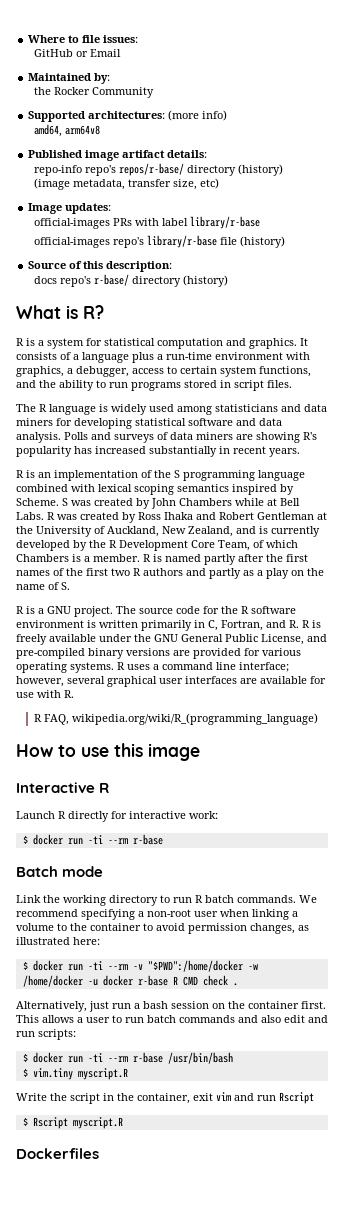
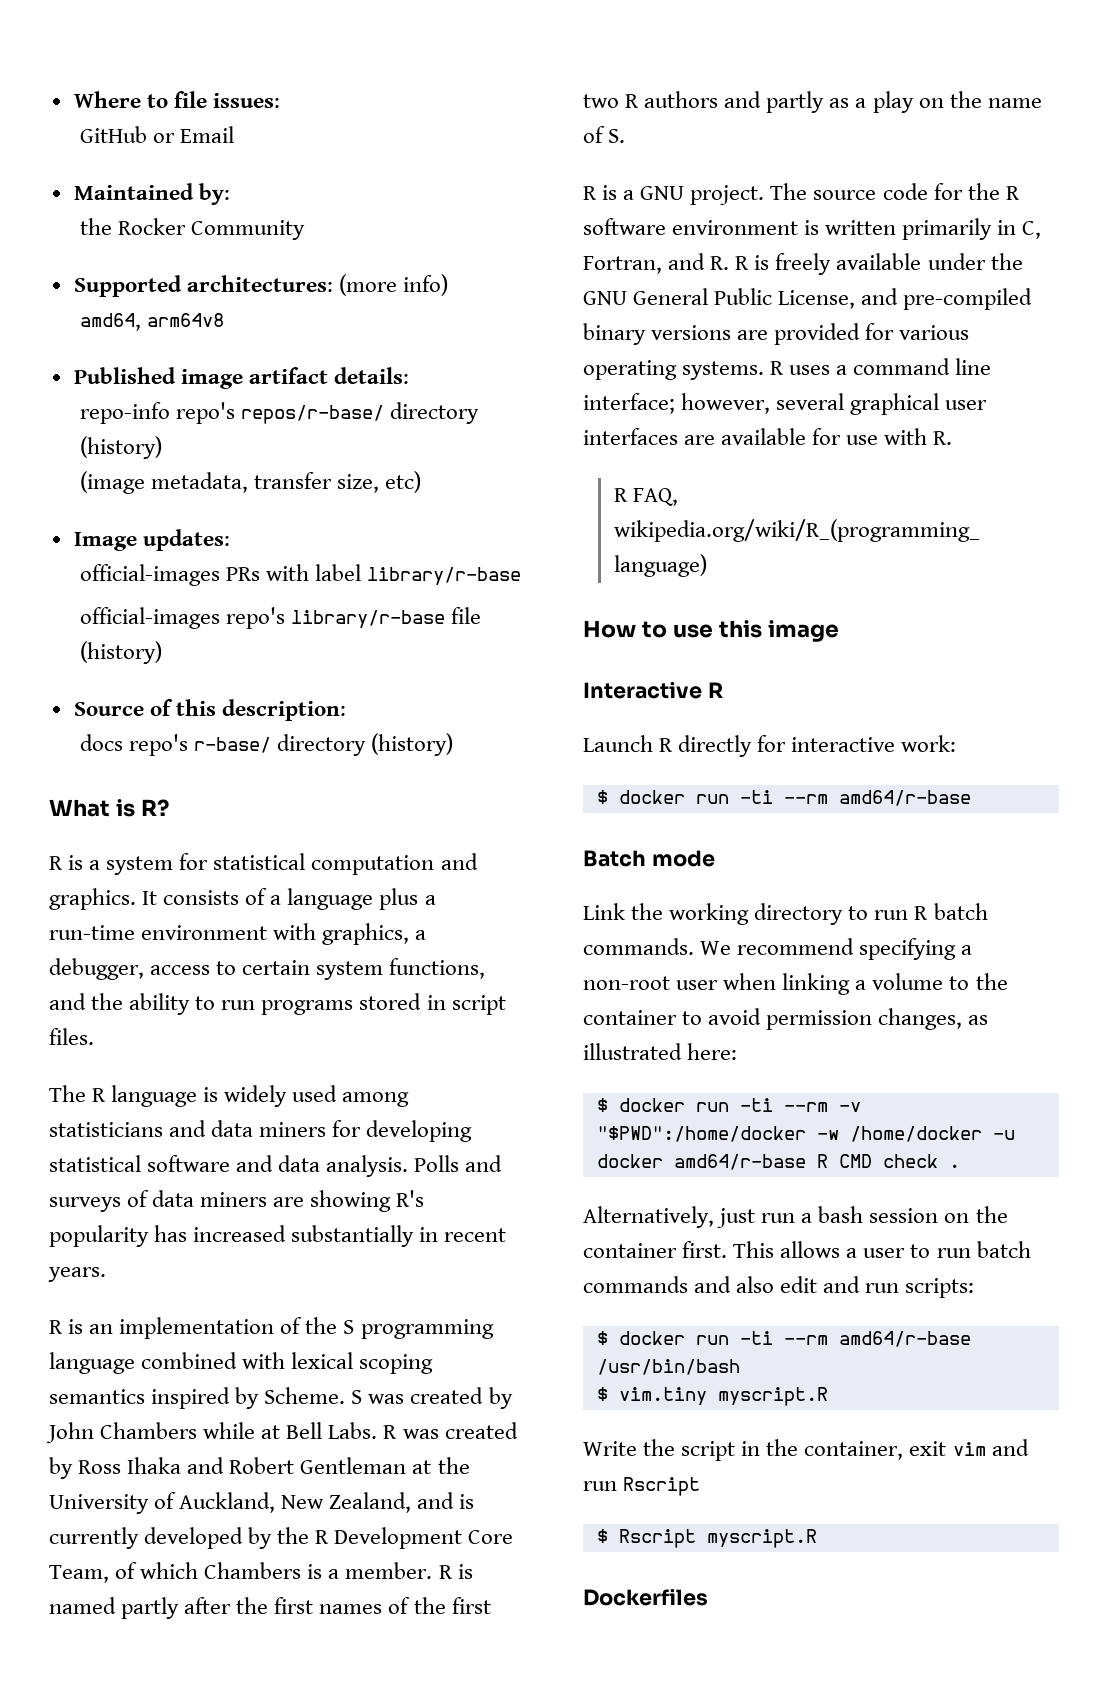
  Launch R directly for interactive work:
- $ docker run -ti --rm r-base
+ $ docker run -ti --rm amd64/r-base
- $ docker run -ti --rm -v "$PWD":/home/docker -w /home/docker -u docker r-base R CMD check .
+ $ docker run -ti --rm -v "$PWD":/home/docker -w /home/docker -u docker amd64/r-base R CMD check .
- $ docker run -ti --rm r-base /usr/bin/bash
+ $ docker run -ti --rm amd64/r-base /usr/bin/bash

